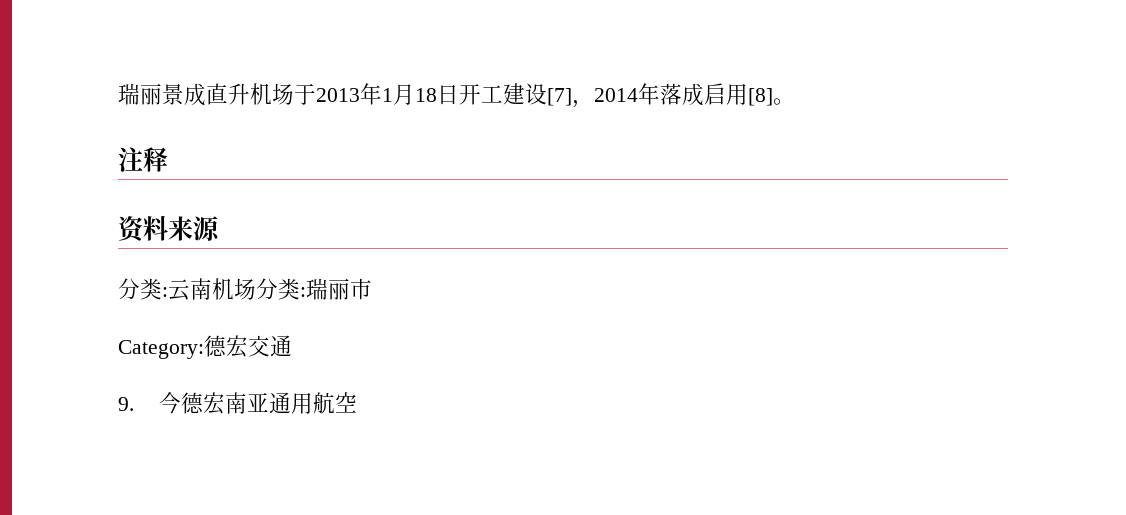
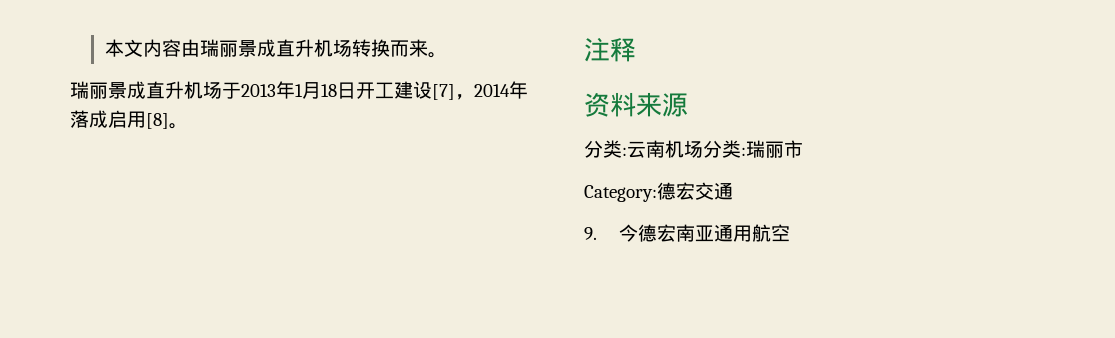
+ 本文内容由瑞丽景成直升机场转换而来。

